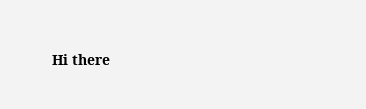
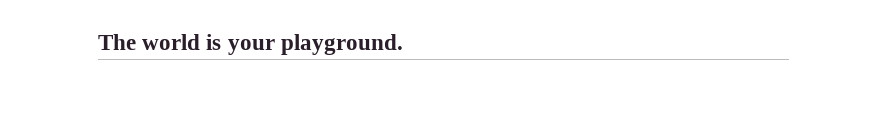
- Hi there
+ The world is your playground.

